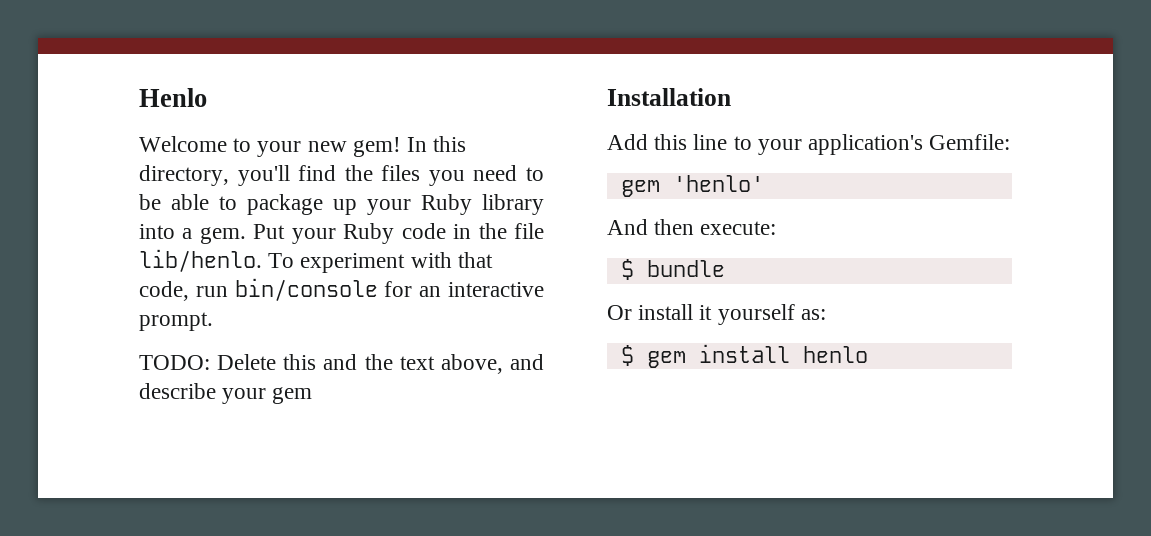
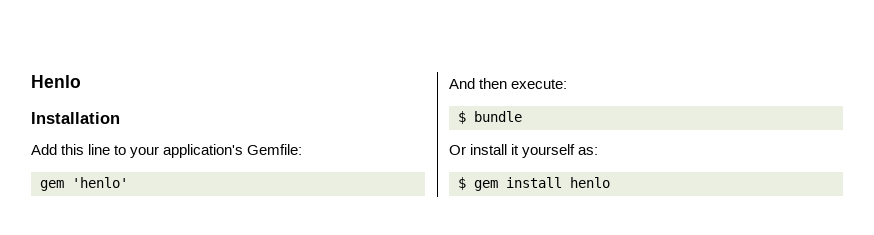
- Welcome to your new gem! In this directory, you'll find the files you need to be able to package up your Ruby library into a gem. Put your Ruby code in the file lib/henlo. To experiment with that code, run bin/console for an interactive prompt.
- TODO: Delete this and the text above, and describe your gem

